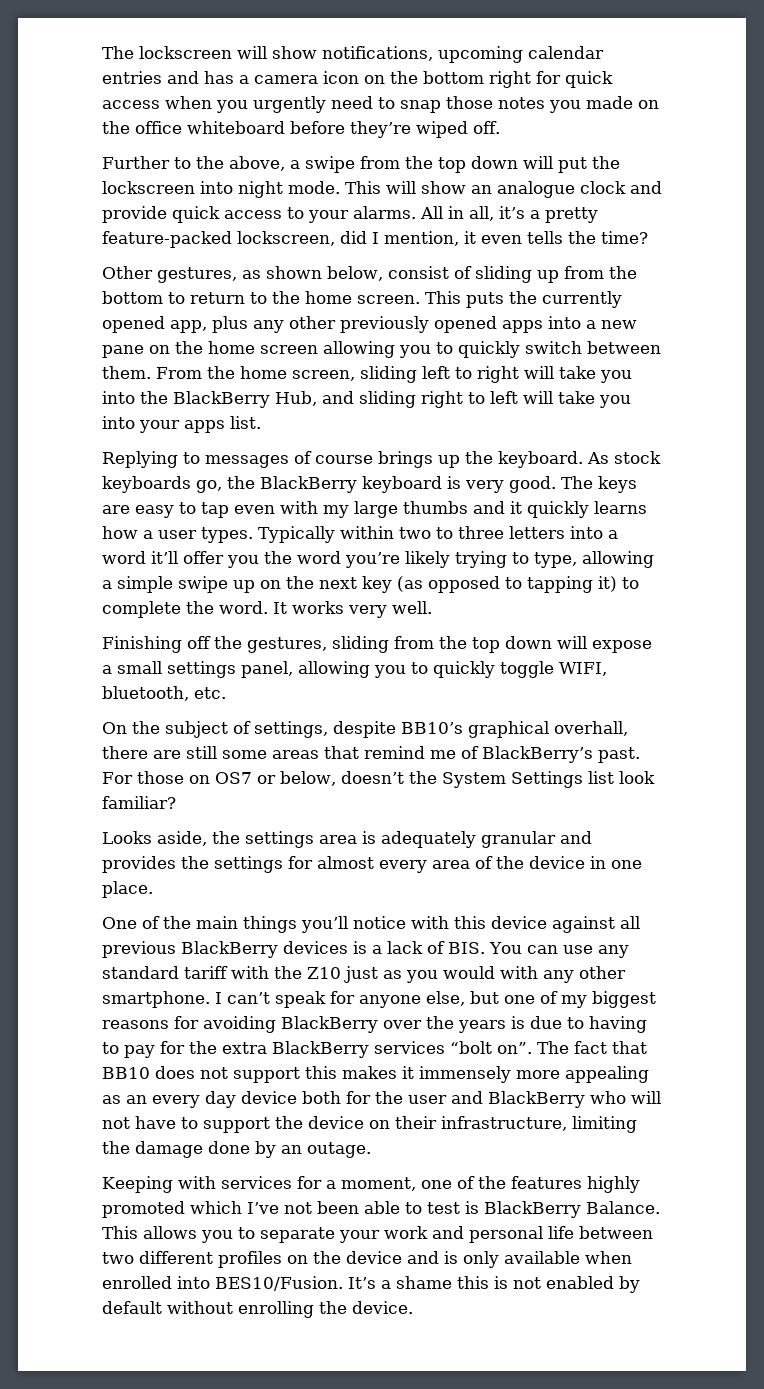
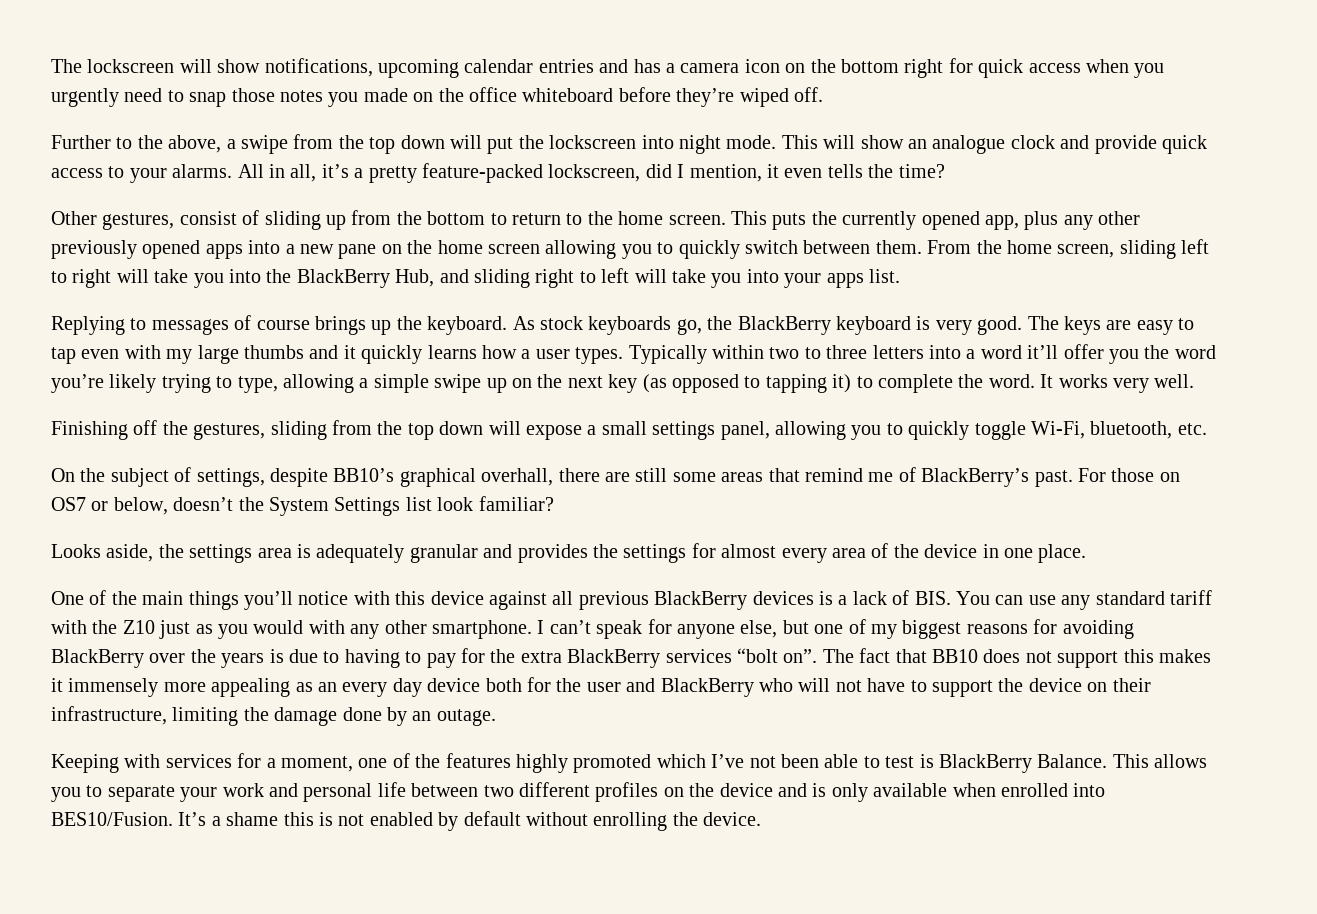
- Other gestures, as shown below, consist of sliding up from the bottom to return to the home screen.
+ Other gestures, consist of sliding up from the bottom to return to the home screen.
- Finishing off the gestures, sliding from the top down will expose a small settings panel, allowing you to quickly toggle WIFI, bluetooth, etc.
+ Finishing off the gestures, sliding from the top down will expose a small settings panel, allowing you to quickly toggle Wi-Fi, bluetooth, etc.

